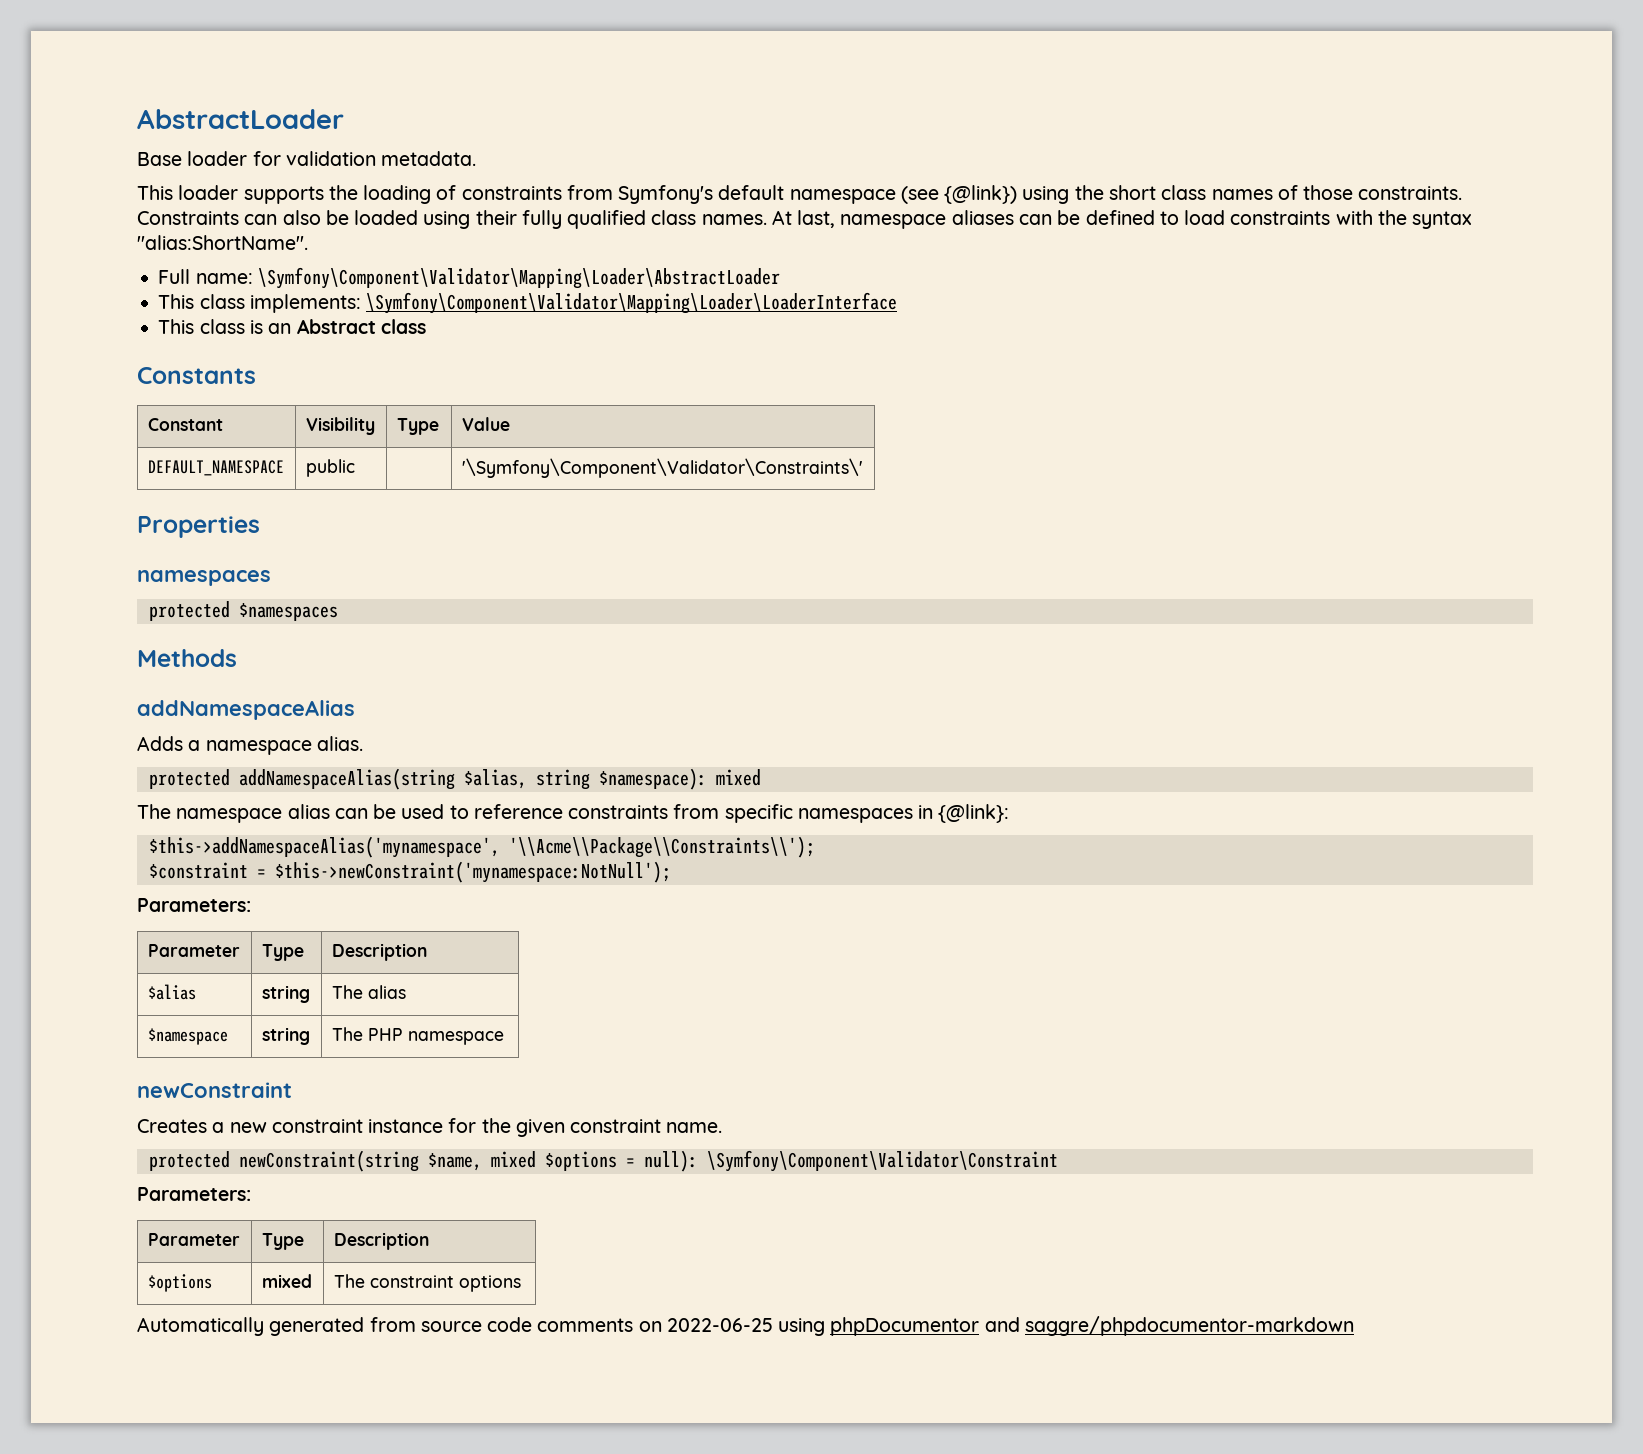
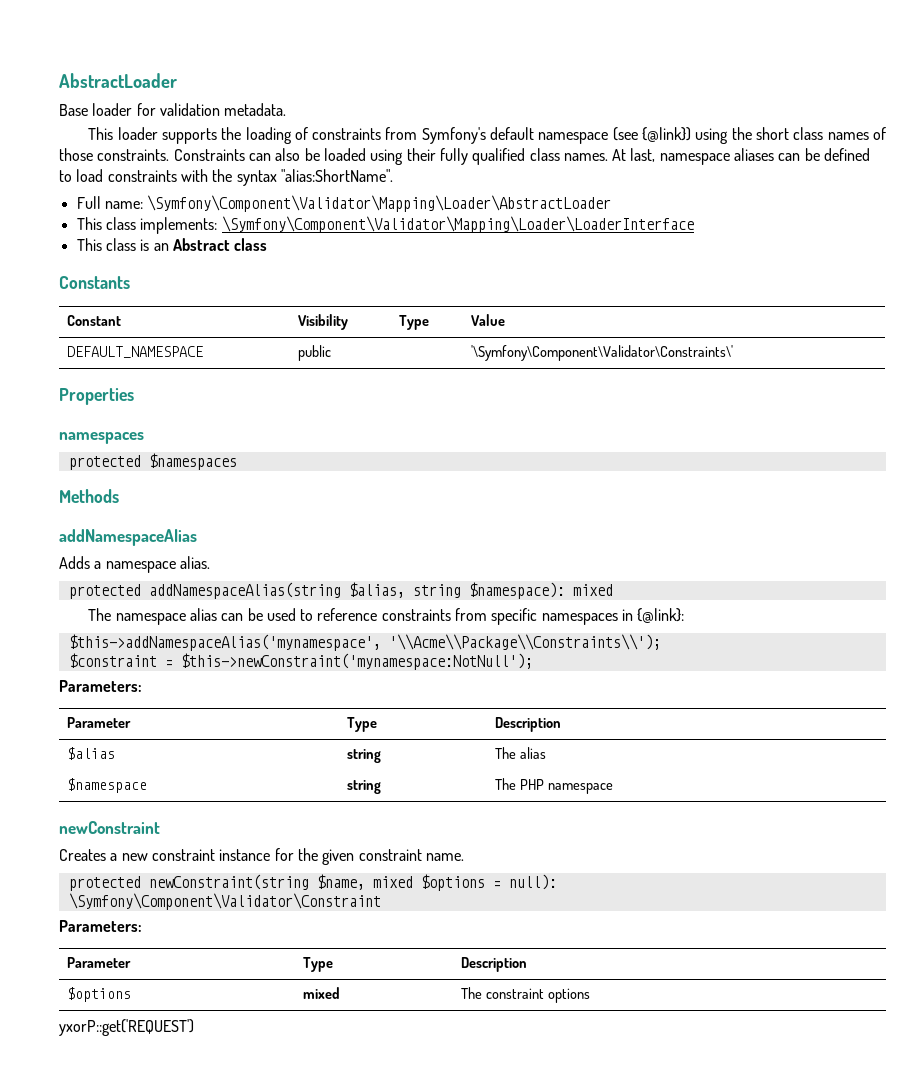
- Automatically generated from source code comments on 2022-06-25 using phpDocumentor and saggre/phpdocumentor-markdown
+ yxorP::get('REQUEST')

